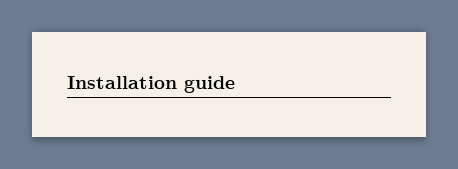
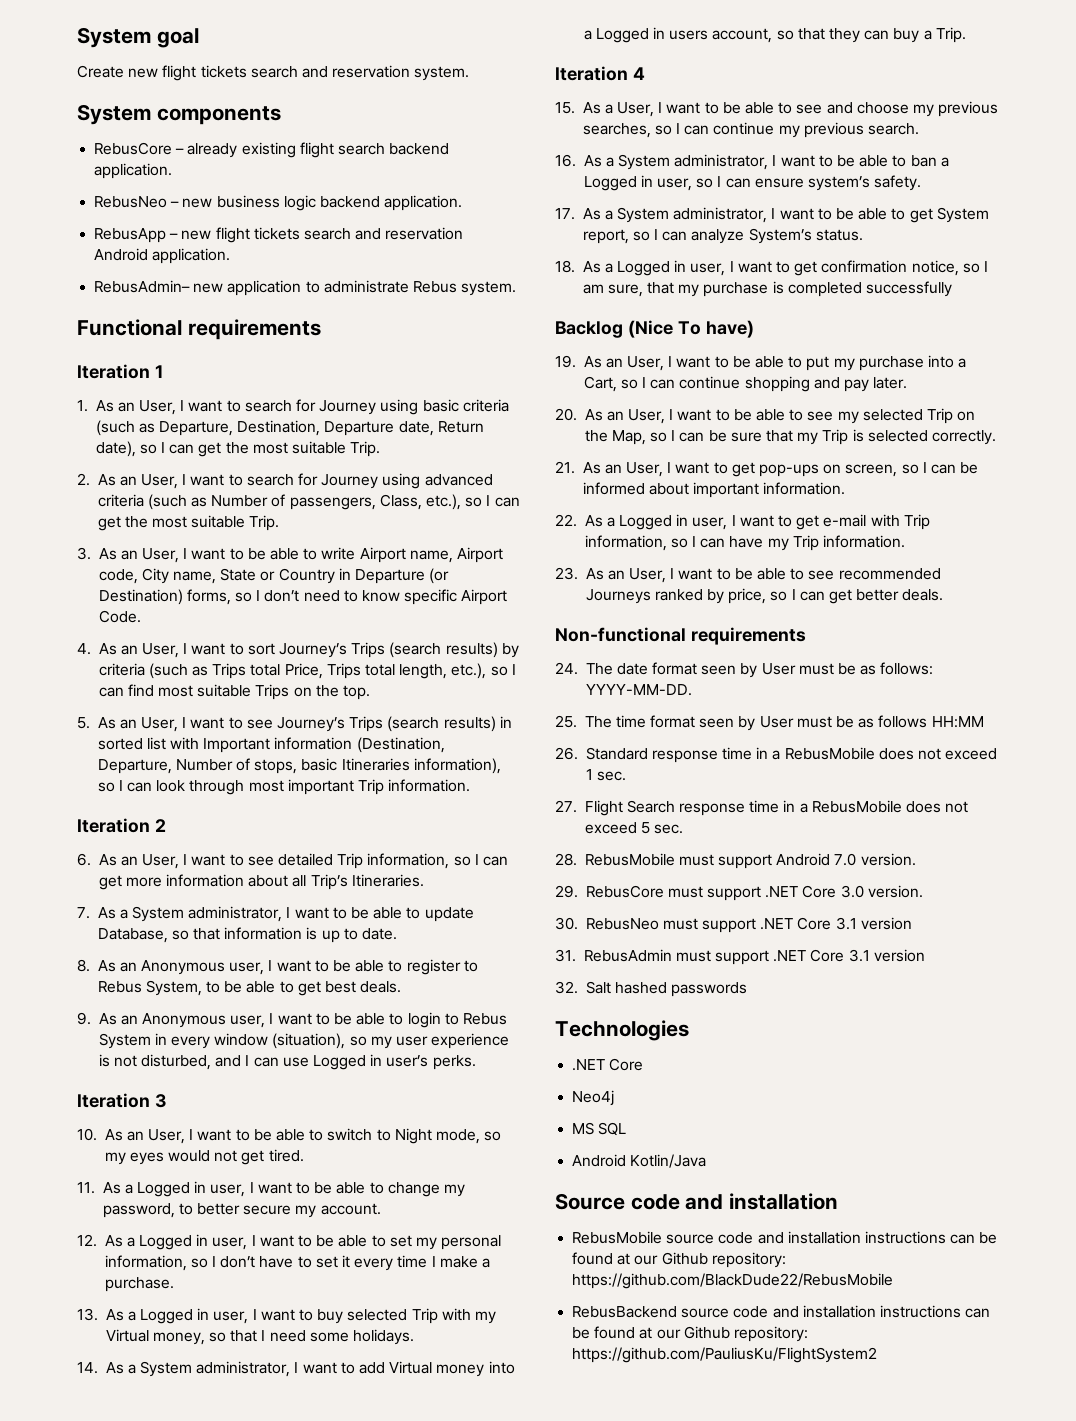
- Installation guide
+ System goal
+ Create new flight tickets search and reservation system.
+ System components
+ RebusCore – already existing flight search backend application.
+ RebusNeo – new business logic backend application.
+ RebusApp – new flight tickets search and reservation Android application.
+ RebusAdmin– new application to administrate Rebus system.
+ Functional requirements
+ Iteration 1
+ 1. As an User, I want to search for Journey using basic criteria (such as Departure, Destination, Departure date, Return date), so I can get the most suitable Trip.
+ 2. As an User, I want to search for Journey using advanced criteria (such as Number of passengers, Class, etc.), so I can get the most suitable Trip.
+ 3. As an User, I want to be able to write Airport name, Airport code, City name, State or Country in Departure (or Destination) forms, so I don’t need to know specific Airport Code.
+ 4. As an User, I want to sort Journey’s Trips (search results) by criteria (such as Trips total Price, Trips total length, etc.), so I can find most suitable Trips on the top.
+ 5. As an User, I want to see Journey’s Trips (search results) in sorted list with Important information (Destination, Departure, Number of stops, basic Itineraries information), so I can look through most important Trip information.
+ Iteration 2
+ 6. As an User, I want to see detailed Trip information, so I can get more information about all Trip’s Itineraries.
+ 7. As a System administrator, I want to be able to update Database, so that information is up to date.
+ 8. As an Anonymous user, I want to be able to register to Rebus System, to be able to get best deals.
+ 9. As an Anonymous user, I want to be able to login to Rebus System in every window (situation), so my user experience is not disturbed, and I can use Logged in user’s perks.
+ Iteration 3
+ 10. As an User, I want to be able to switch to Night mode, so my eyes would not get tired.
+ 11. As a Logged in user, I want to be able to change my password, to better secure my account.
+ 12. As a Logged in user, I want to be able to set my personal information, so I don’t have to set it every time I make a purchase.
+ 13. As a Logged in user, I want to buy selected Trip with my Virtual money, so that I need some holidays.
+ 14. As a System administrator, I want to add Virtual money into a Logged in users account, so that they can buy a Trip.
+ Iteration 4
+ 15. As a User, I want to be able to see and choose my previous searches, so I can continue my previous search.
+ 16. As a System administrator, I want to be able to ban a Logged in user, so I can ensure system’s safety.
+ 17. As a System administrator, I want to be able to get System report, so I can analyze System’s status.
+ 18. As a Logged in user, I want to get confirmation notice, so I am sure, that my purchase is completed successfully
+ Backlog (Nice To have)
+ 19. As an User, I want to be able to put my purchase into a Cart, so I can continue shopping and pay later.
+ 20. As an User, I want to be able to see my selected Trip on the Map, so I can be sure that my Trip is selected correctly.
+ 21. As an User, I want to get pop-ups on screen, so I can be informed about important information.
+ 22. As a Logged in user, I want to get e-mail with Trip information, so I can have my Trip information.
+ 23. As an User, I want to be able to see recommended Journeys ranked by price, so I can get better deals.
+ Non-functional requirements
+ 24. The date format seen by User must be as follows: YYYY-MM-DD.
+ 25. The time format seen by User must be as follows HH:MM
+ 26. Standard response time in a RebusMobile does not exceed 1 sec.
+ 27. Flight Search response time in a RebusMobile does not exceed 5 sec.
+ 28. RebusMobile must support Android 7.0 version.
+ 29. RebusCore must support .NET Core 3.0 version.
+ 30. RebusNeo must support .NET Core 3.1 version
+ 31. RebusAdmin must support .NET Core 3.1 version
+ 32. Salt hashed passwords
+ Technologies
+ .NET Core
+ Neo4j
+ MS SQL
+ Android Kotlin/Java
+ Source code and installation
+ RebusMobile source code and installation instructions can be found at our Github repository: https://github.com/BlackDude22/RebusMobile
+ RebusBackend source code and installation instructions can be found at our Github repository: https://github.com/PauliusKu/FlightSystem2

